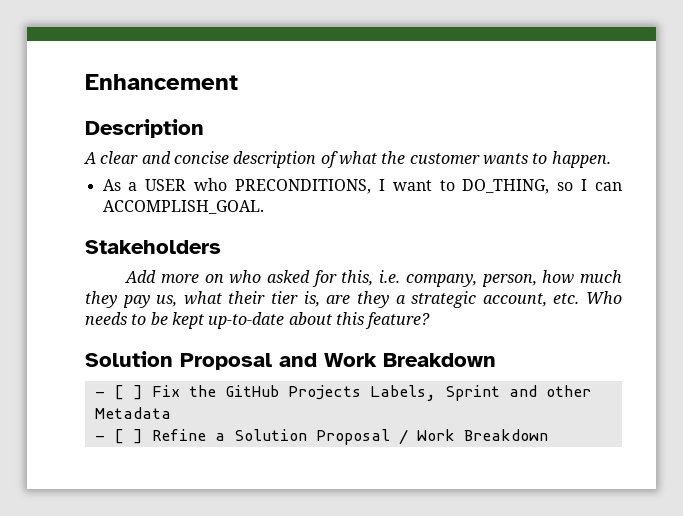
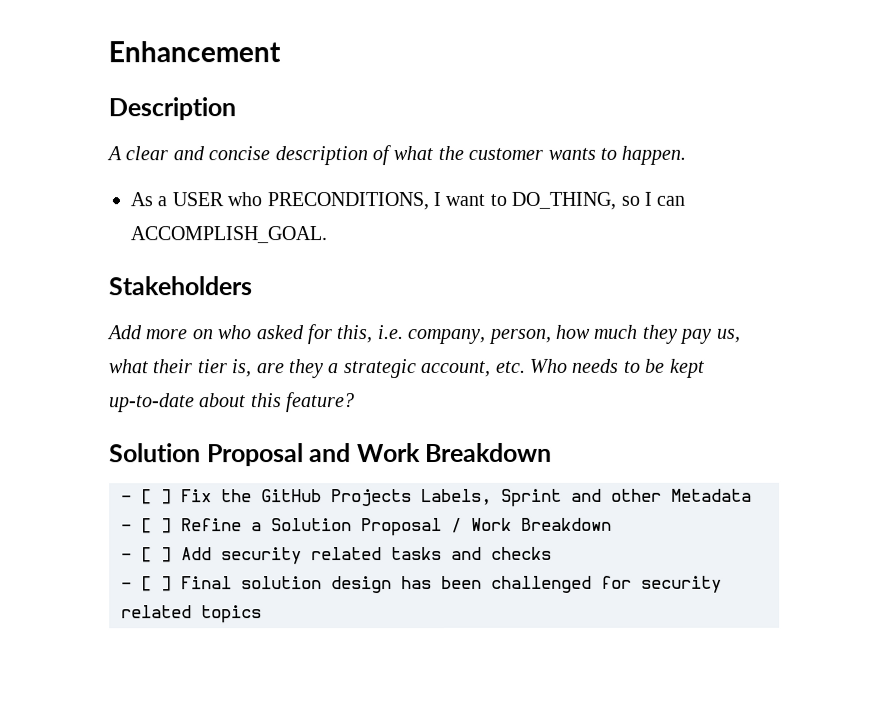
+ - [ ] Add security related tasks and checks
+ - [ ] Final solution design has been challenged for security related topics

